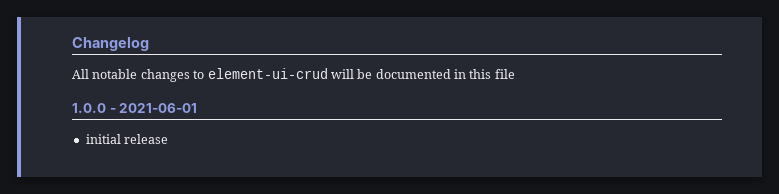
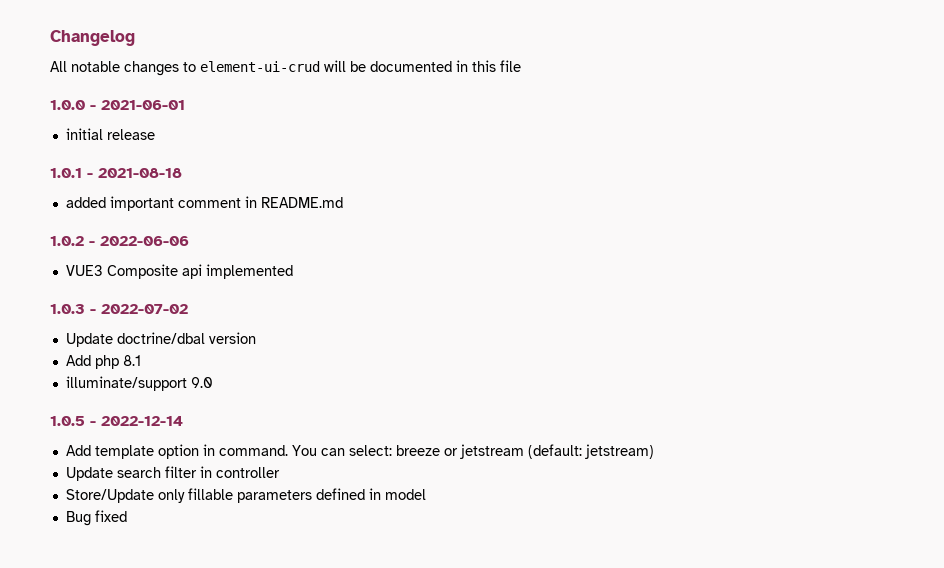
+ 1.0.1 - 2021-08-18
+ added important comment in README.md
+ 1.0.2 - 2022-06-06
+ VUE3 Composite api implemented
+ 1.0.3 - 2022-07-02
+ Update doctrine/dbal version
+ Add php 8.1
+ illuminate/support 9.0
+ 1.0.5 - 2022-12-14
+ Add template option in command. You can select: breeze or jetstream (default: jetstream)
+ Update search filter in controller
+ Store/Update only fillable parameters defined in model
+ Bug fixed

